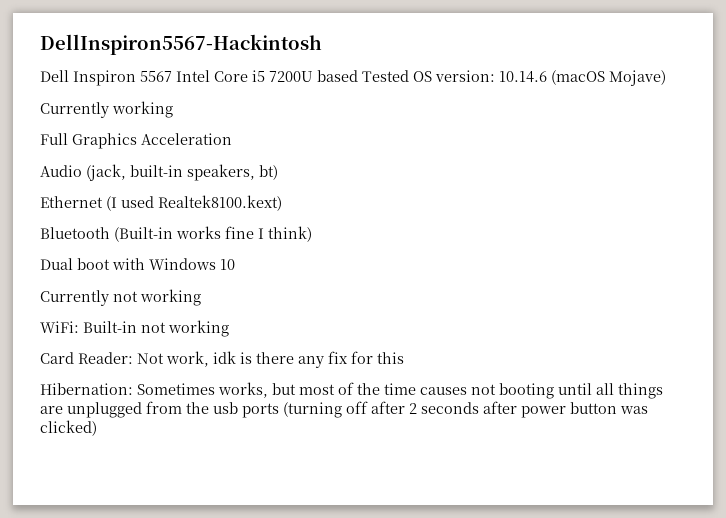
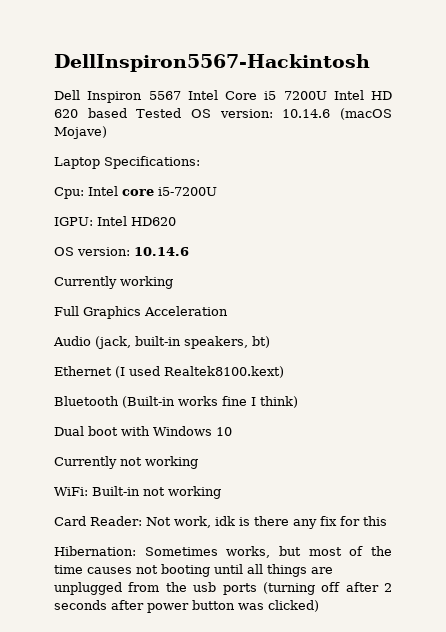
- Dell Inspiron 5567 Intel Core i5 7200U based Tested OS version: 10.14.6 (macOS Mojave)
+ Dell Inspiron 5567 Intel Core i5 7200U Intel HD 620 based Tested OS version: 10.14.6 (macOS Mojave)
+ Laptop Specifications:
+ Cpu: Intel core i5-7200U
+ IGPU: Intel HD620
+ OS version: 10.14.6

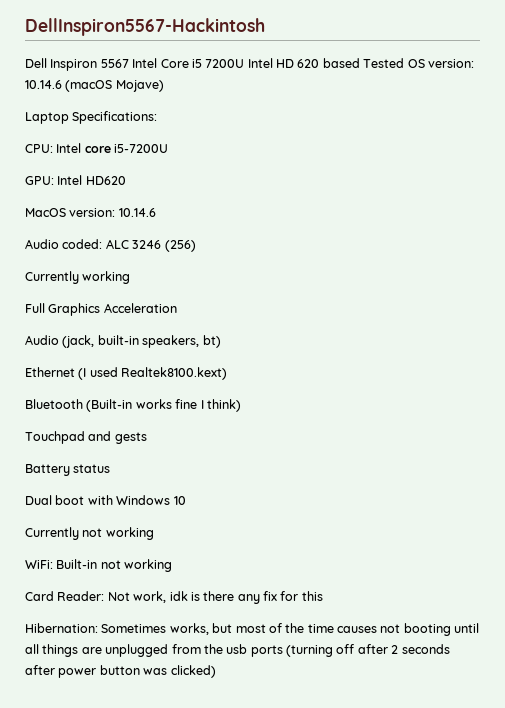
- Cpu: Intel core i5-7200U
+ CPU: Intel core i5-7200U
- IGPU: Intel HD620
- OS version: 10.14.6
+ GPU: Intel HD620
+ MacOS version: 10.14.6
+ Audio coded: ALC 3246 (256)
+ Touchpad and gests
+ Battery status

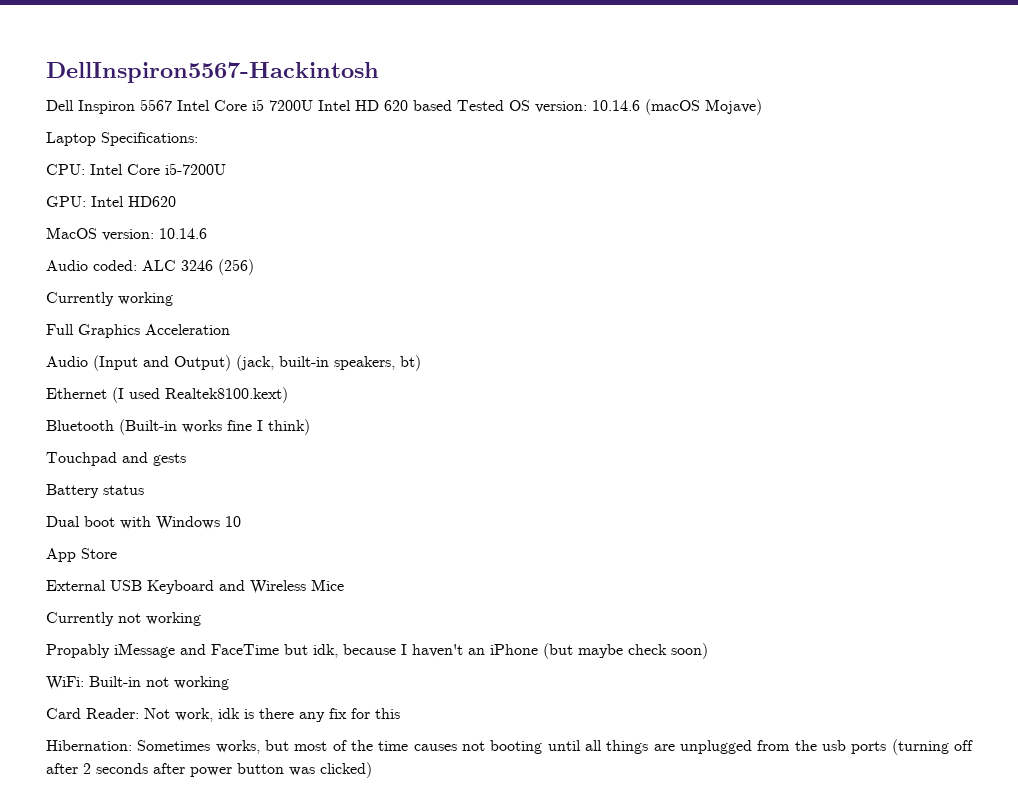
- CPU: Intel core i5-7200U
+ CPU: Intel Core i5-7200U
- Audio (jack, built-in speakers, bt)
+ Audio (Input and Output) (jack, built-in speakers, bt)
+ App Store
+ External USB Keyboard and Wireless Mice
  Currently not working
+ Propably iMessage and FaceTime but idk, because I haven't an iPhone (but maybe check soon)

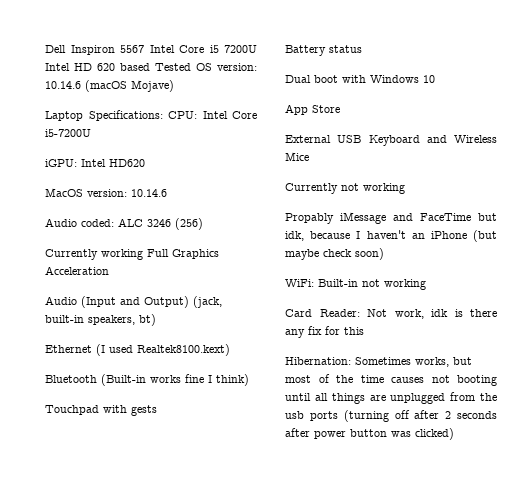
- DellInspiron5567-Hackintosh
- Laptop Specifications:
- CPU: Intel Core i5-7200U
+ Laptop Specifications: CPU: Intel Core i5-7200U
- GPU: Intel HD620
+ iGPU: Intel HD620
- Currently working
- Full Graphics Acceleration
+ Currently working Full Graphics Acceleration
- Touchpad and gests
+ Touchpad with gests

